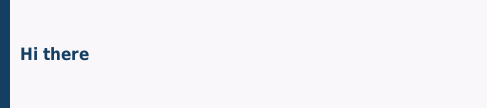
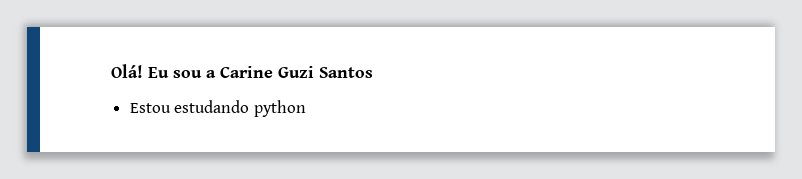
- Hi there
+ Olá! Eu sou a Carine Guzi Santos
+ Estou estudando python

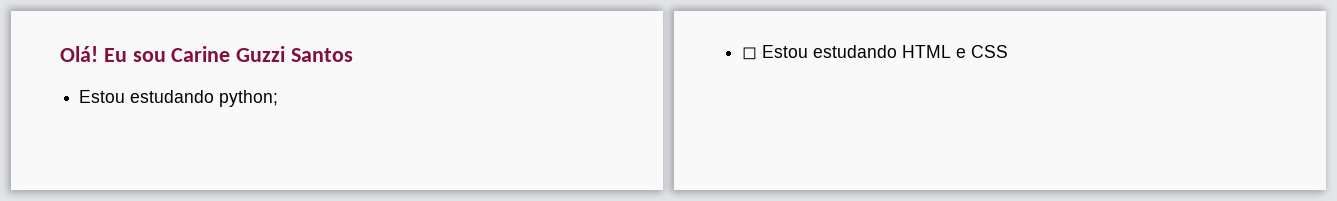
- Eu sou a Carine Guzi Santos
+ Eu sou Carine Guzzi Santos
- Estou estudando python
+ Estou estudando python;
+ ◻ Estou estudando HTML e CSS

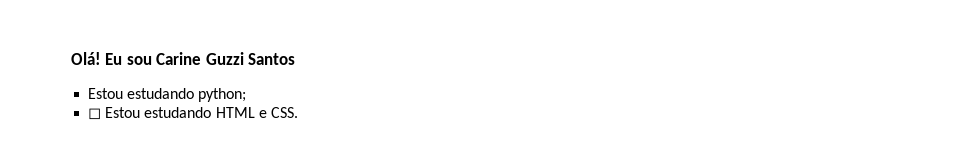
- ◻ Estou estudando HTML e CSS
+ ◻ Estou estudando HTML e CSS.

